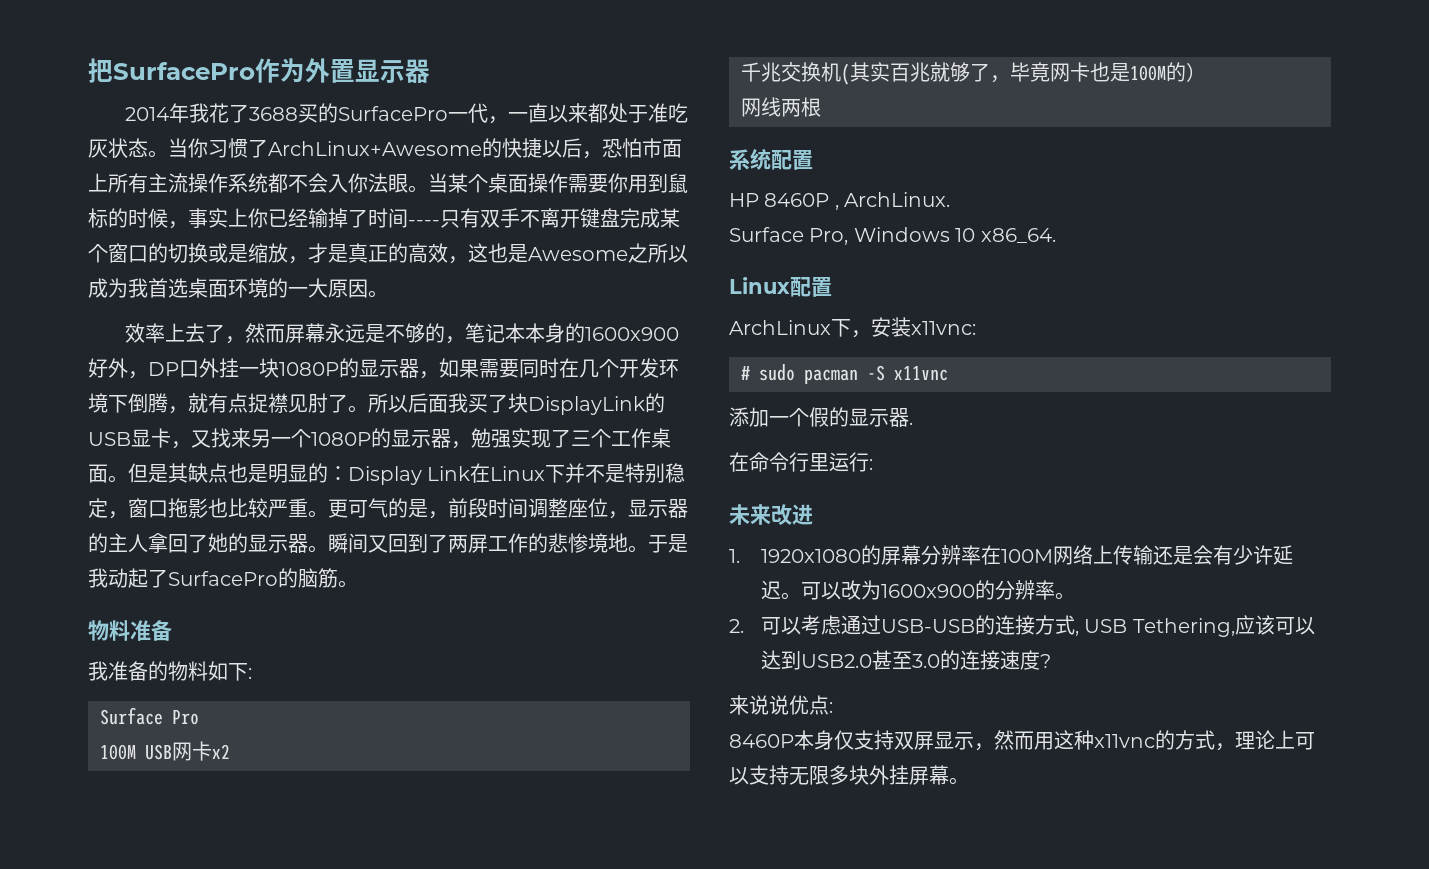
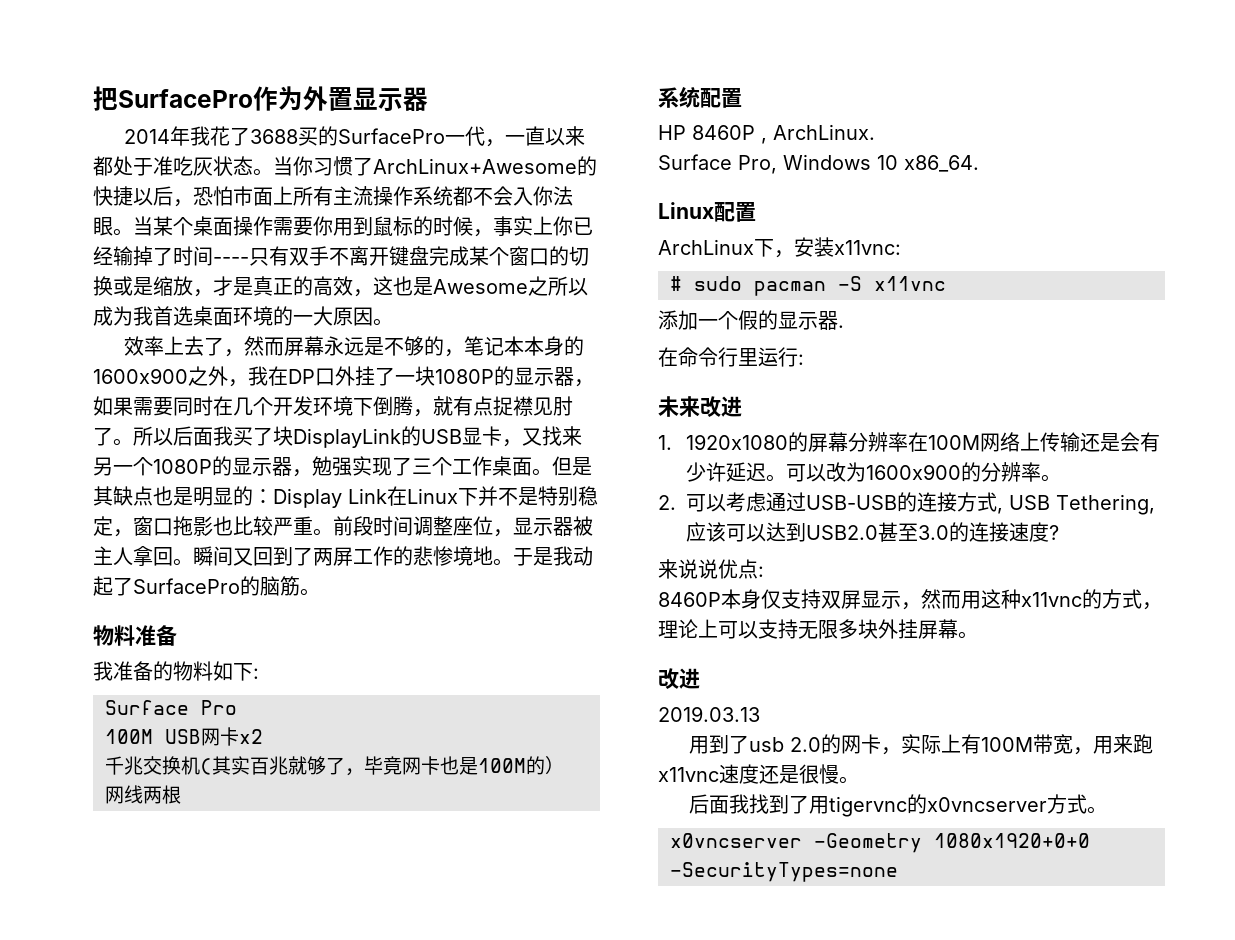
- 效率上去了，然而屏幕永远是不够的，笔记本本身的1600x900好外，DP口外挂一块1080P的显示器，如果需要同时在几个开发环境下倒腾，就有点捉襟见肘了。
+ 效率上去了，然而屏幕永远是不够的，笔记本本身的1600x900之外，我在DP口外挂了一块1080P的显示器，如果需要同时在几个开发环境下倒腾，就有点捉襟见肘了。
- 更可气的是，前段时间调整座位，显示器的主人拿回了她的显示器。
+ 前段时间调整座位，显示器被主人拿回。
  8460P本身仅支持双屏显示，然而用这种x11vnc的方式，理论上可以支持无限多块外挂屏幕。
+ 改进
+ 2019.03.13
+ 用到了usb 2.0的网卡，实际上有100M带宽，用来跑x11vnc速度还是很慢。
+ 后面我找到了用tigervnc的x0vncserver方式。
+ x0vncserver -Geometry 1080x1920+0+0 -SecurityTypes=none

